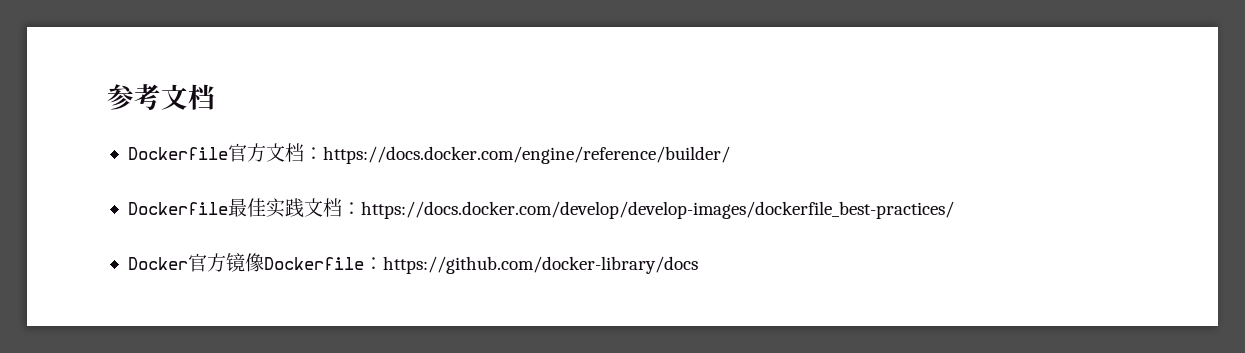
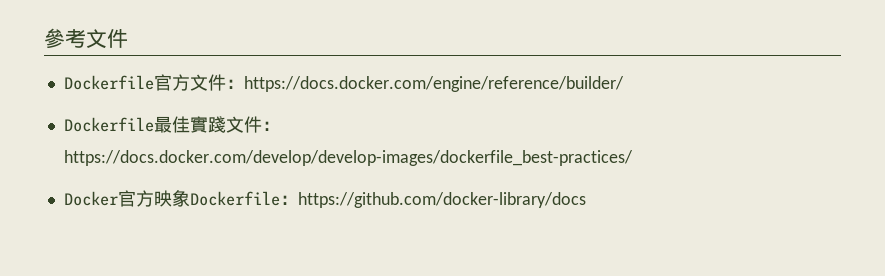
- 参考文档
+ 參考文件
- Dockerfile官方文档：https://docs.docker.com/engine/reference/builder/
+ Dockerfile官方文件：https://docs.docker.com/engine/reference/builder/
- Dockerfile最佳实践文档：https://docs.docker.com/develop/develop-images/dockerfile_best-practices/
+ Dockerfile最佳實踐文件：https://docs.docker.com/develop/develop-images/dockerfile_best-practices/
- Docker官方镜像Dockerfile：https://github.com/docker-library/docs
+ Docker官方映象Dockerfile：https://github.com/docker-library/docs

